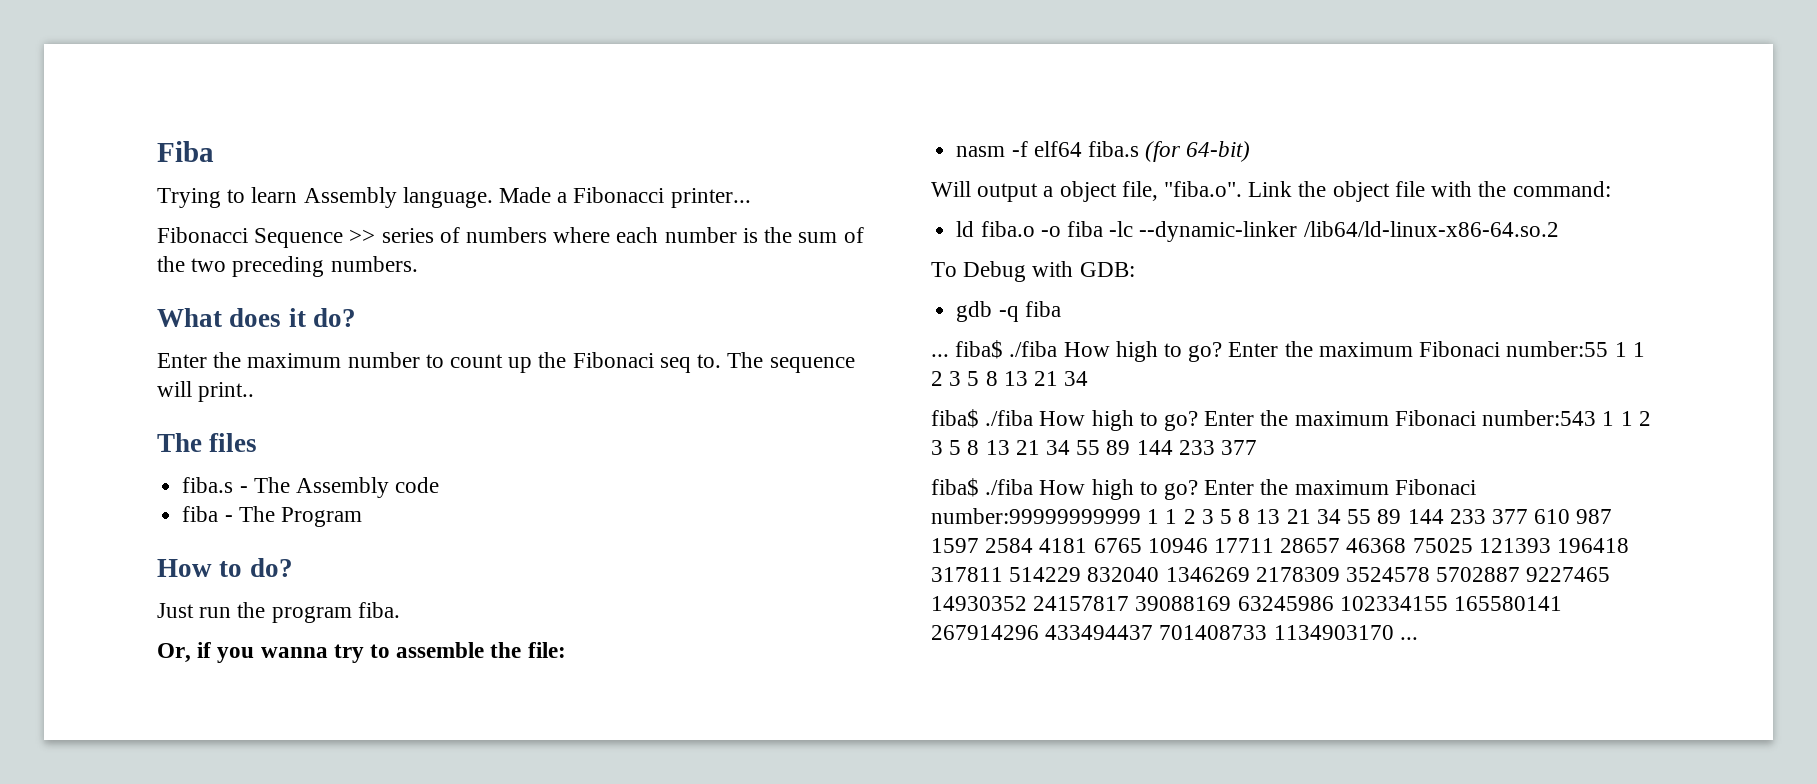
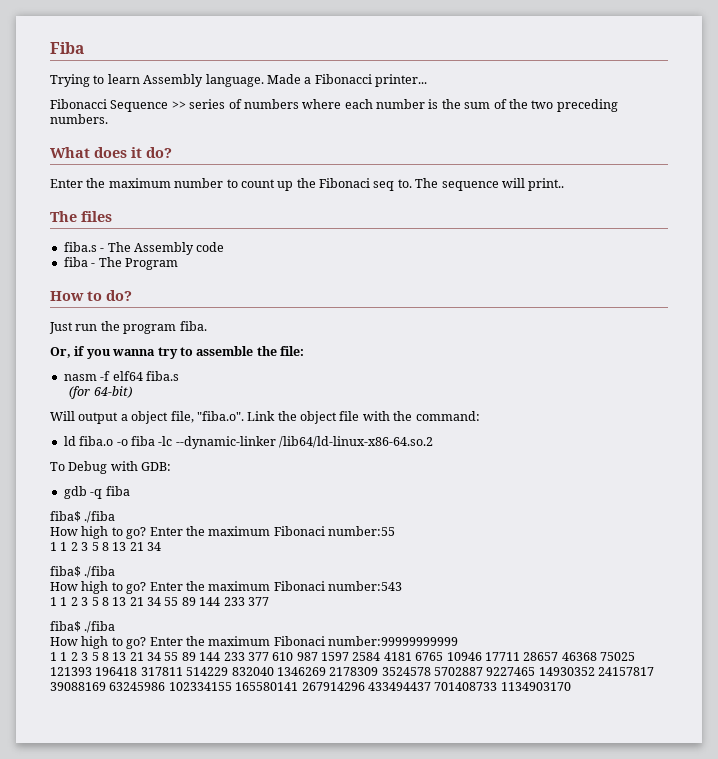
- nasm -f elf64 fiba.s (for 64-bit)
+ nasm -f elf64 fiba.s
+ (for 64-bit)
  gdb -q fiba
- ... fiba$ ./fiba How high to go?
+ fiba$ ./fiba
+ How high to go?
- Enter the maximum Fibonaci number:55 1 1 2 3 5 8 13 21 34
- fiba$ ./fiba How high to go?
+ Enter the maximum Fibonaci number:55
+ 1 1 2 3 5 8 13 21 34
+ fiba$ ./fiba
+ How high to go?
- Enter the maximum Fibonaci number:543 1 1 2 3 5 8 13 21 34 55 89 144 233 377
- fiba$ ./fiba How high to go?
+ Enter the maximum Fibonaci number:543
+ 1 1 2 3 5 8 13 21 34 55 89 144 233 377
+ fiba$ ./fiba
+ How high to go?
- Enter the maximum Fibonaci number:99999999999 1 1 2 3 5 8 13 21 34 55 89 144 233 377 610 987 1597 2584 4181 6765 10946 17711 28657 46368 75025 121393 196418 317811 514229 832040 1346269 2178309 3524578 5702887 9227465 14930352 24157817 39088169 63245986 102334155 165580141 267914296 433494437 701408733 1134903170 ...
+ Enter the maximum Fibonaci number:99999999999
+ 1 1 2 3 5 8 13 21 34 55 89 144 233 377 610 987 1597 2584 4181 6765 10946 17711 28657 46368 75025 121393 196418 317811 514229 832040 1346269 2178309 3524578 5702887 9227465 14930352 24157817 39088169 63245986 102334155 165580141 267914296 433494437 701408733 1134903170

